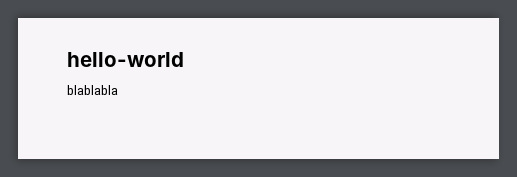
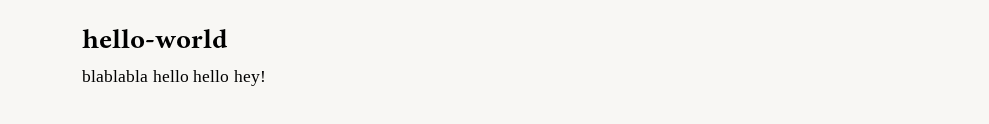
- blablabla
+ blablabla hello hello hey!

